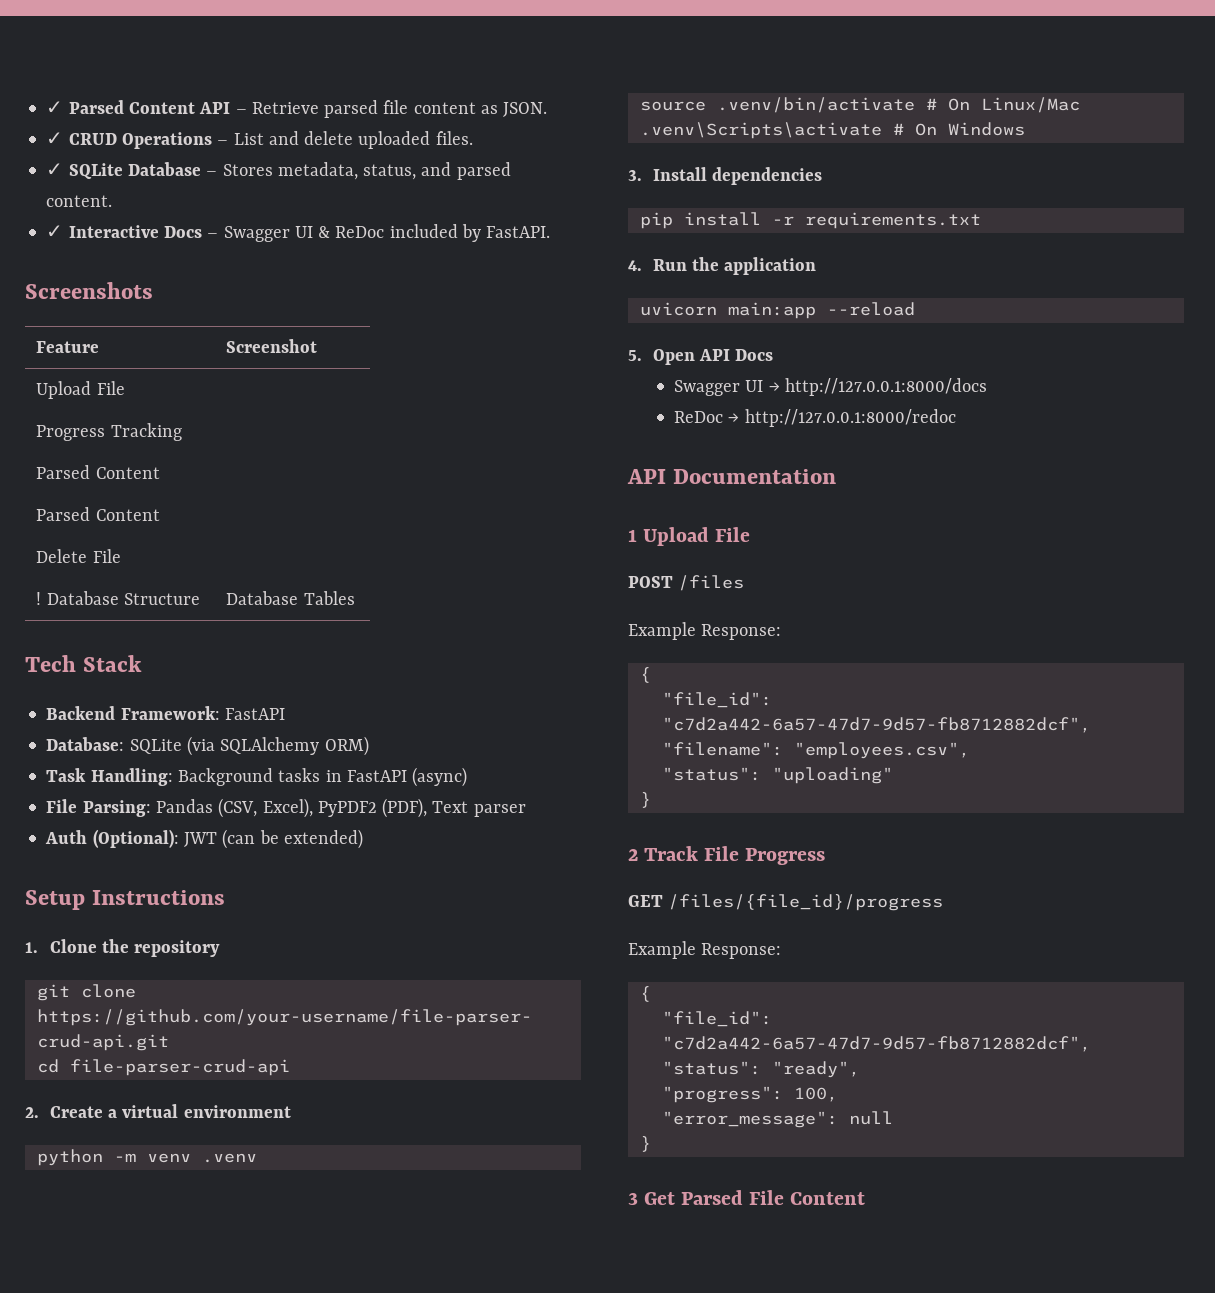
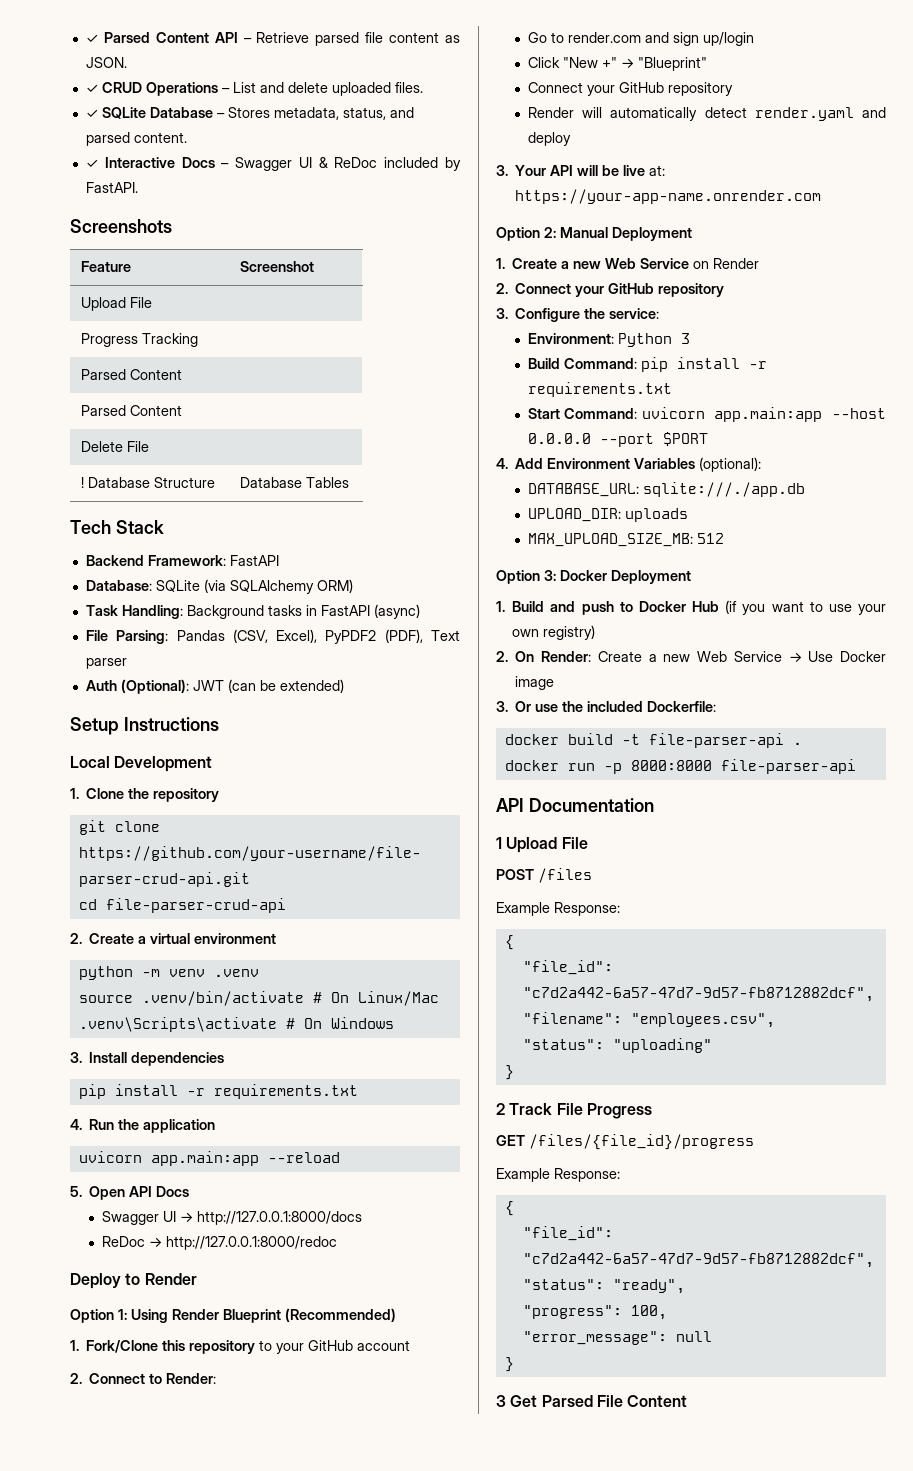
+ Local Development
- uvicorn main:app --reload
+ uvicorn app.main:app --reload
+ Deploy to Render
+ Option 1: Using Render Blueprint (Recommended)
+ 1. Fork/Clone this repository to your GitHub account
+ 2. Connect to Render:
+ Go to render.com and sign up/login
+ Click "New +" → "Blueprint"
+ Connect your GitHub repository
+ Render will automatically detect render.yaml and deploy
+ 3. Your API will be live at: https://your-app-name.onrender.com
+ Option 2: Manual Deployment
+ 1. Create a new Web Service on Render
+ 2. Connect your GitHub repository
+ 3. Configure the service:
+ Environment: Python 3
+ Build Command: pip install -r requirements.txt
+ Start Command: uvicorn app.main:app --host 0.0.0.0 --port $PORT
+ 4. Add Environment Variables (optional):
+ DATABASE_URL: sqlite:///./app.db
+ UPLOAD_DIR: uploads
+ MAX_UPLOAD_SIZE_MB: 512
+ Option 3: Docker Deployment
+ 1. Build and push to Docker Hub (if you want to use your own registry)
+ 2. On Render: Create a new Web Service → Use Docker image
+ 3. Or use the included Dockerfile:
+ docker build -t file-parser-api .
+ docker run -p 8000:8000 file-parser-api

